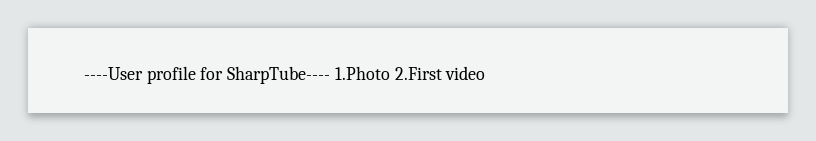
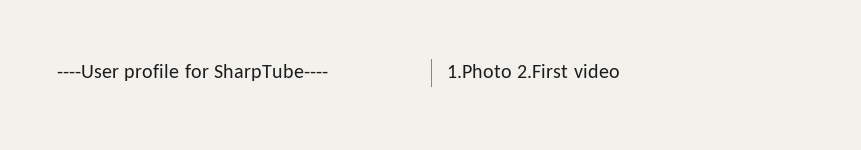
- ----User profile for SharpTube---- 1.Photo 2.First video
+ ----User profile for SharpTube----
+ 1.Photo 2.First video

